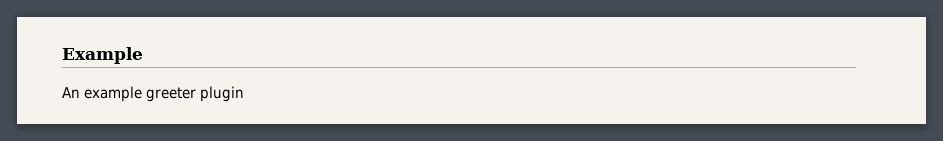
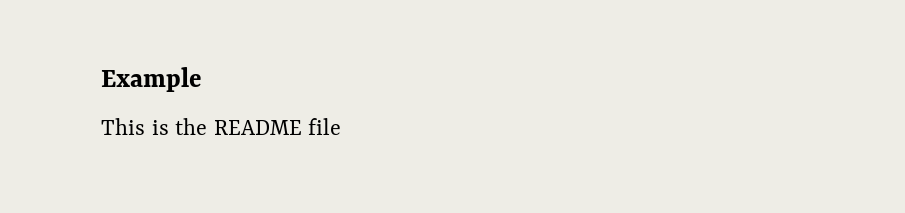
- An example greeter plugin
+ This is the README file

